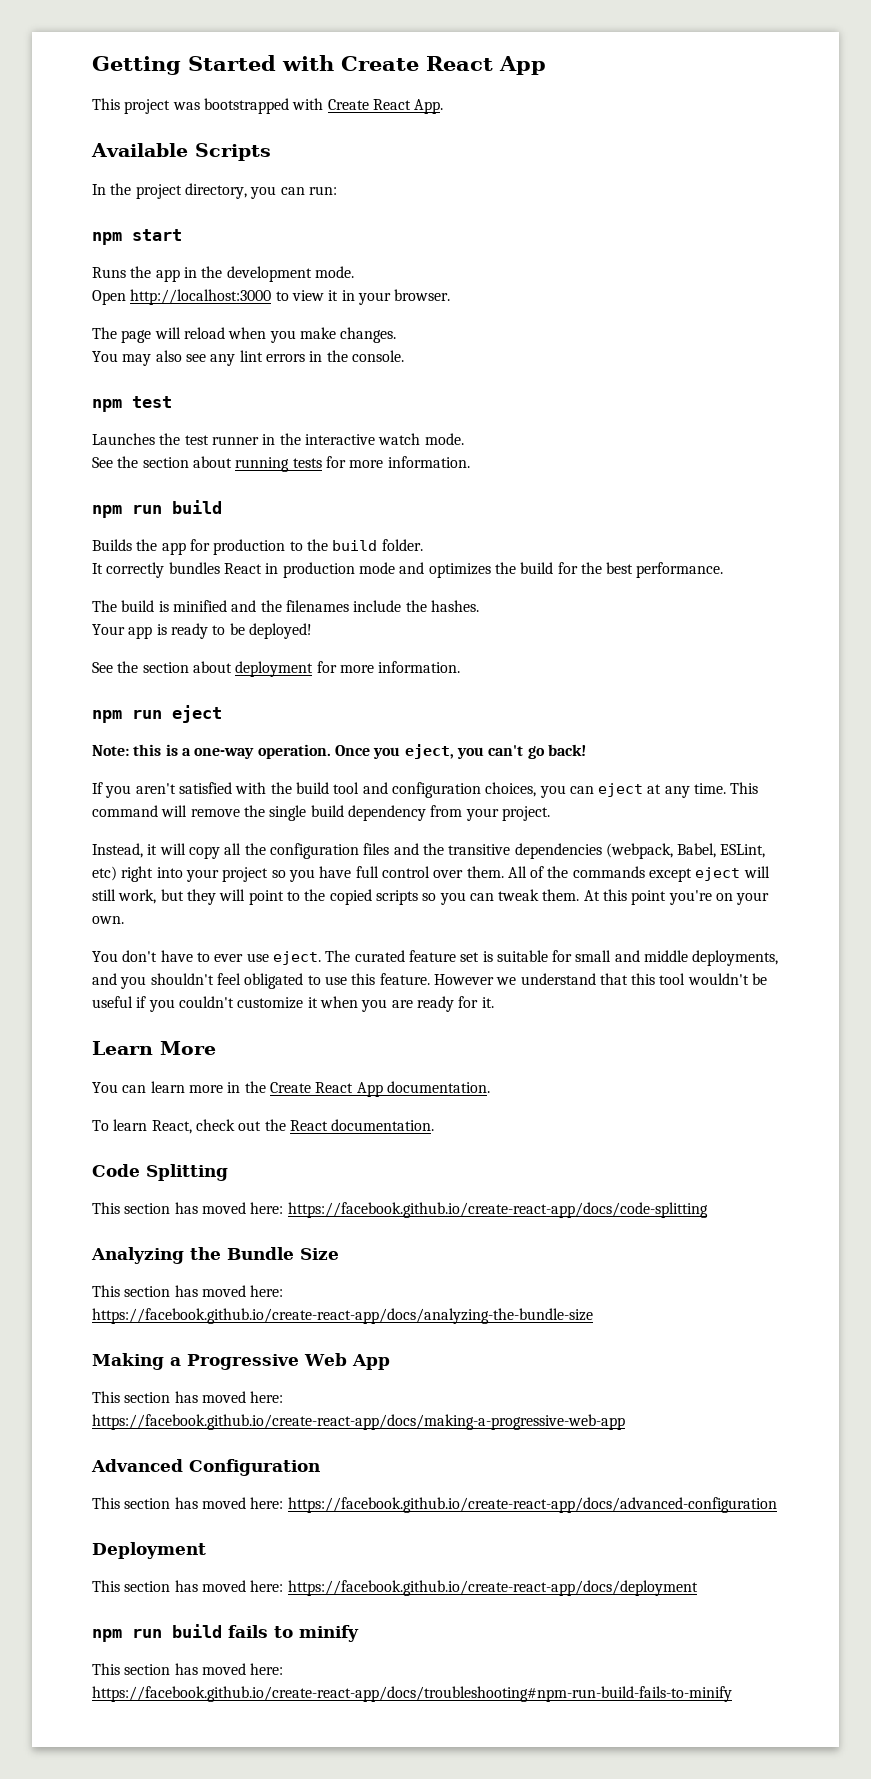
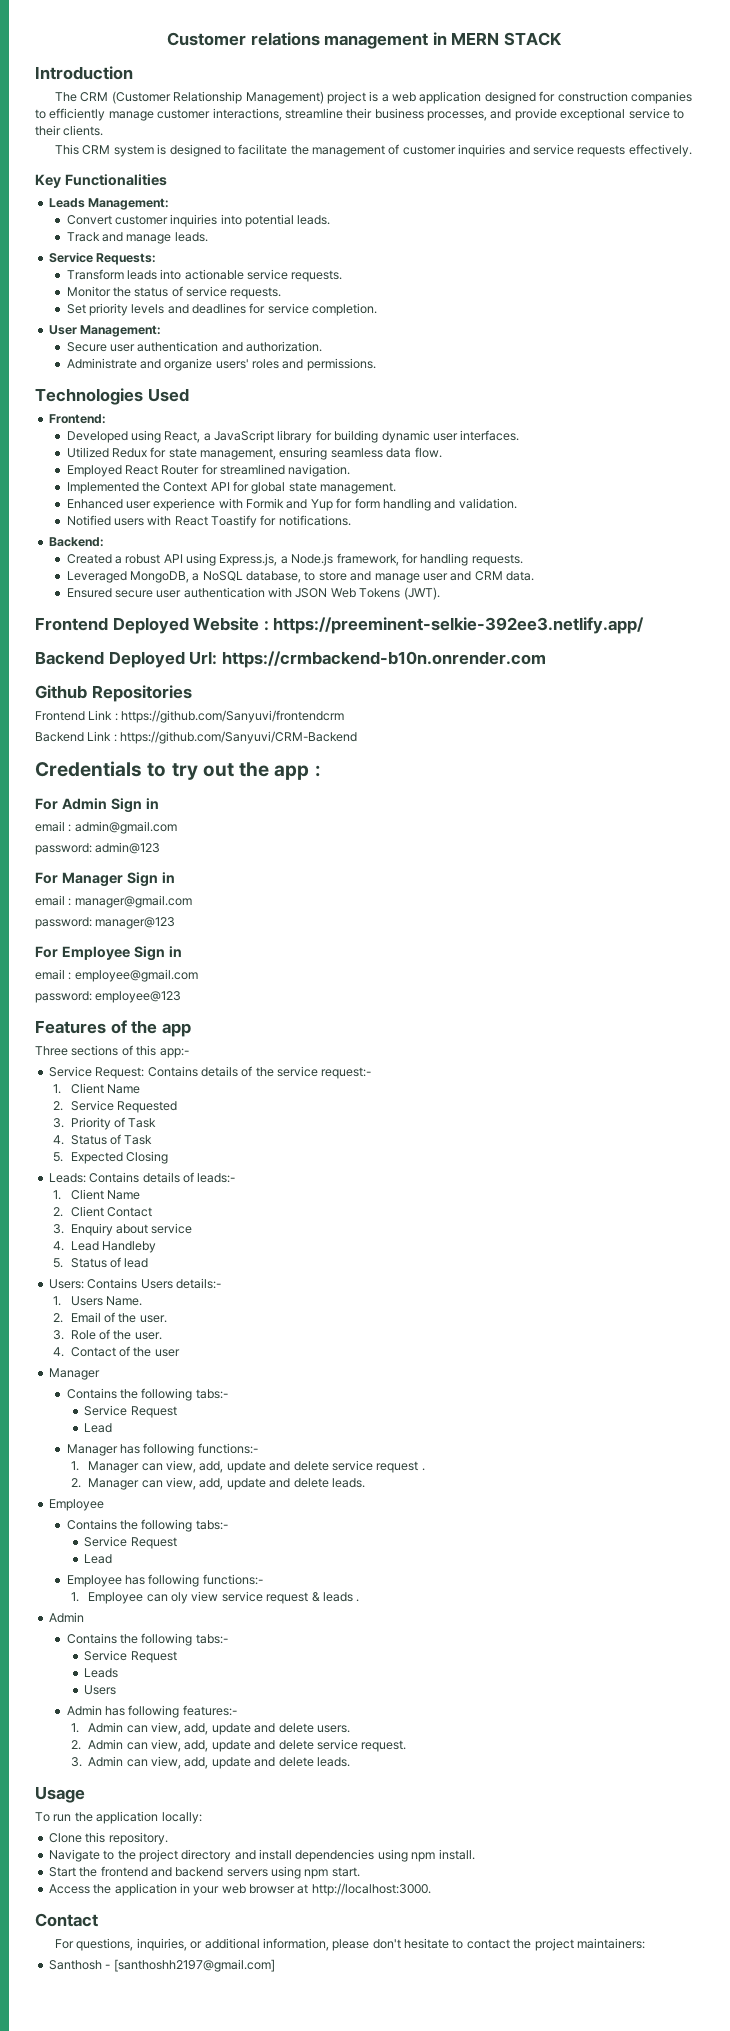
- Getting Started with Create React App
- This project was bootstrapped with Create React App.
- Available Scripts
- In the project directory, you can run:
- npm start
- Runs the app in the development mode.
- Open http://localhost:3000 to view it in your browser.
- The page will reload when you make changes.
- You may also see any lint errors in the console.
- npm test
- Launches the test runner in the interactive watch mode.
- See the section about running tests for more information.
- npm run build
- Builds the app for production to the build folder.
- It correctly bundles React in production mode and optimizes the build for the best performance.
- The build is minified and the filenames include the hashes.
- Your app is ready to be deployed!
- See the section about deployment for more information.
- npm run eject
- Note: this is a one-way operation. Once you eject, you can't go back!
- If you aren't satisfied with the build tool and configuration choices, you can eject at any time. This command will remove the single build dependency from your project.
- Instead, it will copy all the configuration files and the transitive dependencies (webpack, Babel, ESLint, etc) right into your project so you have full control over them. All of the commands except eject will still work, but they will point to the copied scripts so you can tweak them. At this point you're on your own.
- You don't have to ever use eject. The curated feature set is suitable for small and middle deployments, and you shouldn't feel obligated to use this feature. However we understand that this tool wouldn't be useful if you couldn't customize it when you are ready for it.
- Learn More
- You can learn more in the Create React App documentation.
- To learn React, check out the React documentation.
- Code Splitting
- This section has moved here: https://facebook.github.io/create-react-app/docs/code-splitting
- Analyzing the Bundle Size
- This section has moved here: https://facebook.github.io/create-react-app/docs/analyzing-the-bundle-size
- Making a Progressive Web App
- This section has moved here: https://facebook.github.io/create-react-app/docs/making-a-progressive-web-app
- Advanced Configuration
- This section has moved here: https://facebook.github.io/create-react-app/docs/advanced-configuration
- Deployment
- This section has moved here: https://facebook.github.io/create-react-app/docs/deployment
- npm run build fails to minify
- This section has moved here: https://facebook.github.io/create-react-app/docs/troubleshooting#npm-run-build-fails-to-minify
+ Customer relations management in MERN STACK
+ Introduction
+ The CRM (Customer Relationship Management) project is a web application designed for construction companies to efficiently manage customer interactions, streamline their business processes, and provide exceptional service to their clients.
+ This CRM system is designed to facilitate the management of customer inquiries and service requests effectively.
+ Key Functionalities
+ Leads Management:
+ Convert customer inquiries into potential leads.
+ Track and manage leads.
+ Service Requests:
+ Transform leads into actionable service requests.
+ Monitor the status of service requests.
+ Set priority levels and deadlines for service completion.
+ User Management:
+ Secure user authentication and authorization.
+ Administrate and organize users' roles and permissions.
+ Technologies Used
+ Frontend:
+ Developed using React, a JavaScript library for building dynamic user interfaces.
+ Utilized Redux for state management, ensuring seamless data flow.
+ Employed React Router for streamlined navigation.
+ Implemented the Context API for global state management.
+ Enhanced user experience with Formik and Yup for form handling and validation.
+ Notified users with React Toastify for notifications.
+ Backend:
+ Created a robust API using Express.js, a Node.js framework, for handling requests.
+ Leveraged MongoDB, a NoSQL database, to store and manage user and CRM data.
+ Ensured secure user authentication with JSON Web Tokens (JWT).
+ Frontend Deployed Website : https://preeminent-selkie-392ee3.netlify.app/
+ Backend Deployed Url: https://crmbackend-b10n.onrender.com
+ Github Repositories
+ Frontend Link : https://github.com/Sanyuvi/frontendcrm
+ Backend Link : https://github.com/Sanyuvi/CRM-Backend
+ Credentials to try out the app :
+ For Admin Sign in
+ email : admin@gmail.com
+ password: admin@123
+ For Manager Sign in
+ email : manager@gmail.com
+ password: manager@123
+ For Employee Sign in
+ email : employee@gmail.com
+ password: employee@123
+ Features of the app
+ Three sections of this app:-
+ Service Request: Contains details of the service request:-
+ 1. Client Name
+ 2. Service Requested
+ 3. Priority of Task
+ 4. Status of Task
+ 5. Expected Closing
+ Leads: Contains details of leads:-
+ 1. Client Name
+ 2. Client Contact
+ 3. Enquiry about service
+ 4. Lead Handleby
+ 5. Status of lead
+ Users: Contains Users details:-
+ 1. Users Name.
+ 2. Email of the user.
+ 3. Role of the user.
+ 4. Contact of the user
+ Manager
+ Contains the following tabs:-
+ Service Request
+ Lead
+ Manager has following functions:-
+ 1. Manager can view, add, update and delete service request .
+ 2. Manager can view, add, update and delete leads.
+ Employee
+ Contains the following tabs:-
+ Service Request
+ Lead
+ Employee has following functions:-
+ 1. Employee can oly view service request & leads .
+ Admin
+ Contains the following tabs:-
+ Service Request
+ Leads
+ Users
+ Admin has following features:-
+ 1. Admin can view, add, update and delete users.
+ 2. Admin can view, add, update and delete service request.
+ 3. Admin can view, add, update and delete leads.
+ Usage
+ To run the application locally:
+ Clone this repository.
+ Navigate to the project directory and install dependencies using npm install.
+ Start the frontend and backend servers using npm start.
+ Access the application in your web browser at http://localhost:3000.
+ Contact
+ For questions, inquiries, or additional information, please don't hesitate to contact the project maintainers:
+ Santhosh - [santhoshh2197@gmail.com]

